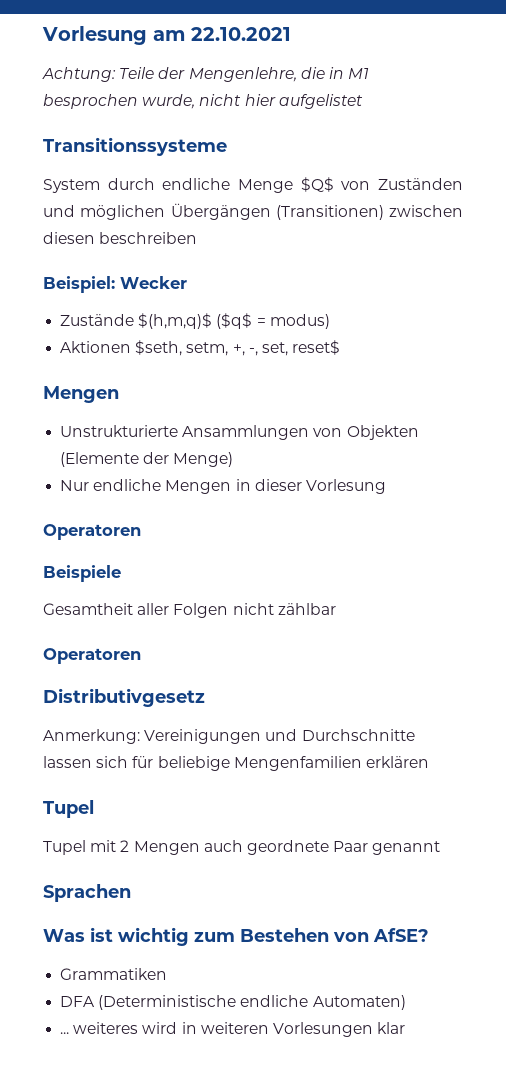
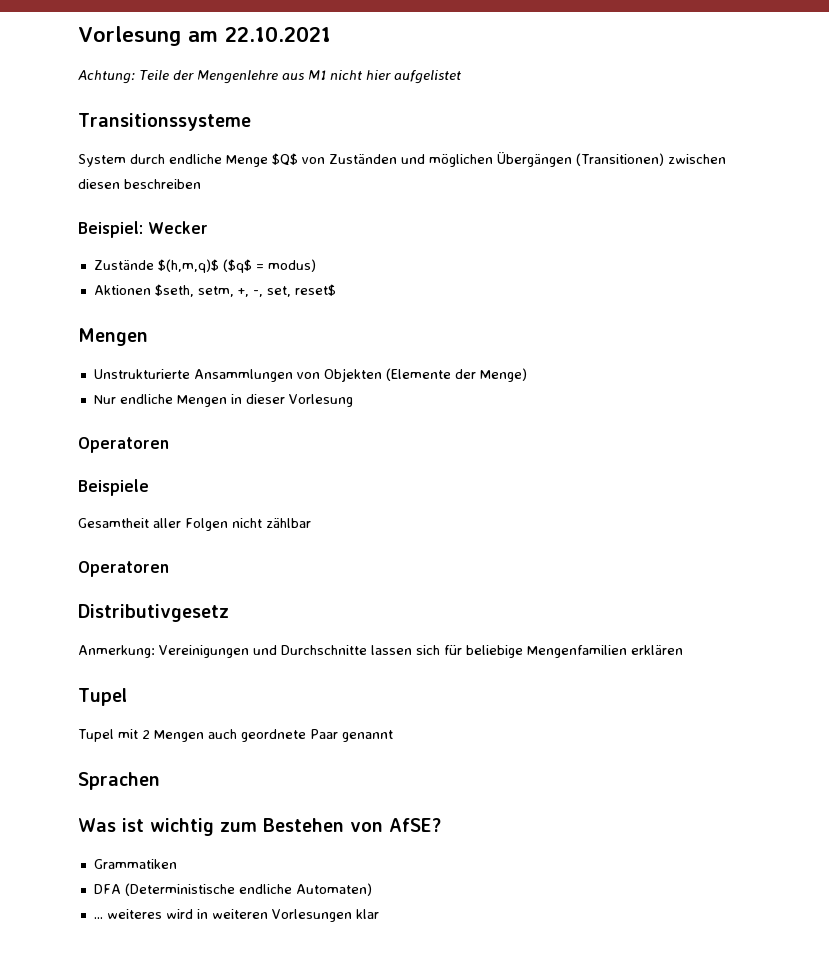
- Achtung: Teile der Mengenlehre, die in M1 besprochen wurde, nicht hier aufgelistet
+ Achtung: Teile der Mengenlehre aus M1 nicht hier aufgelistet

